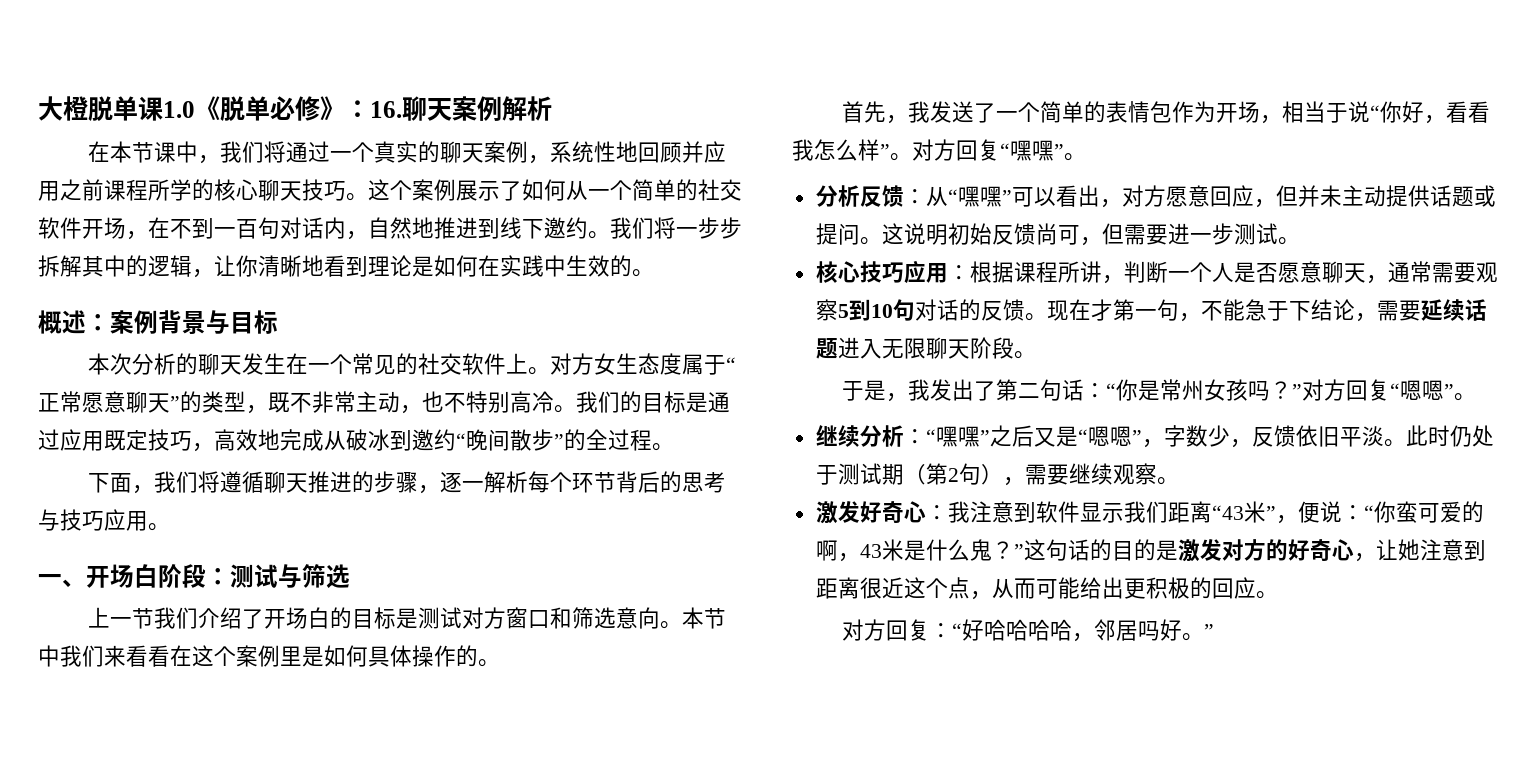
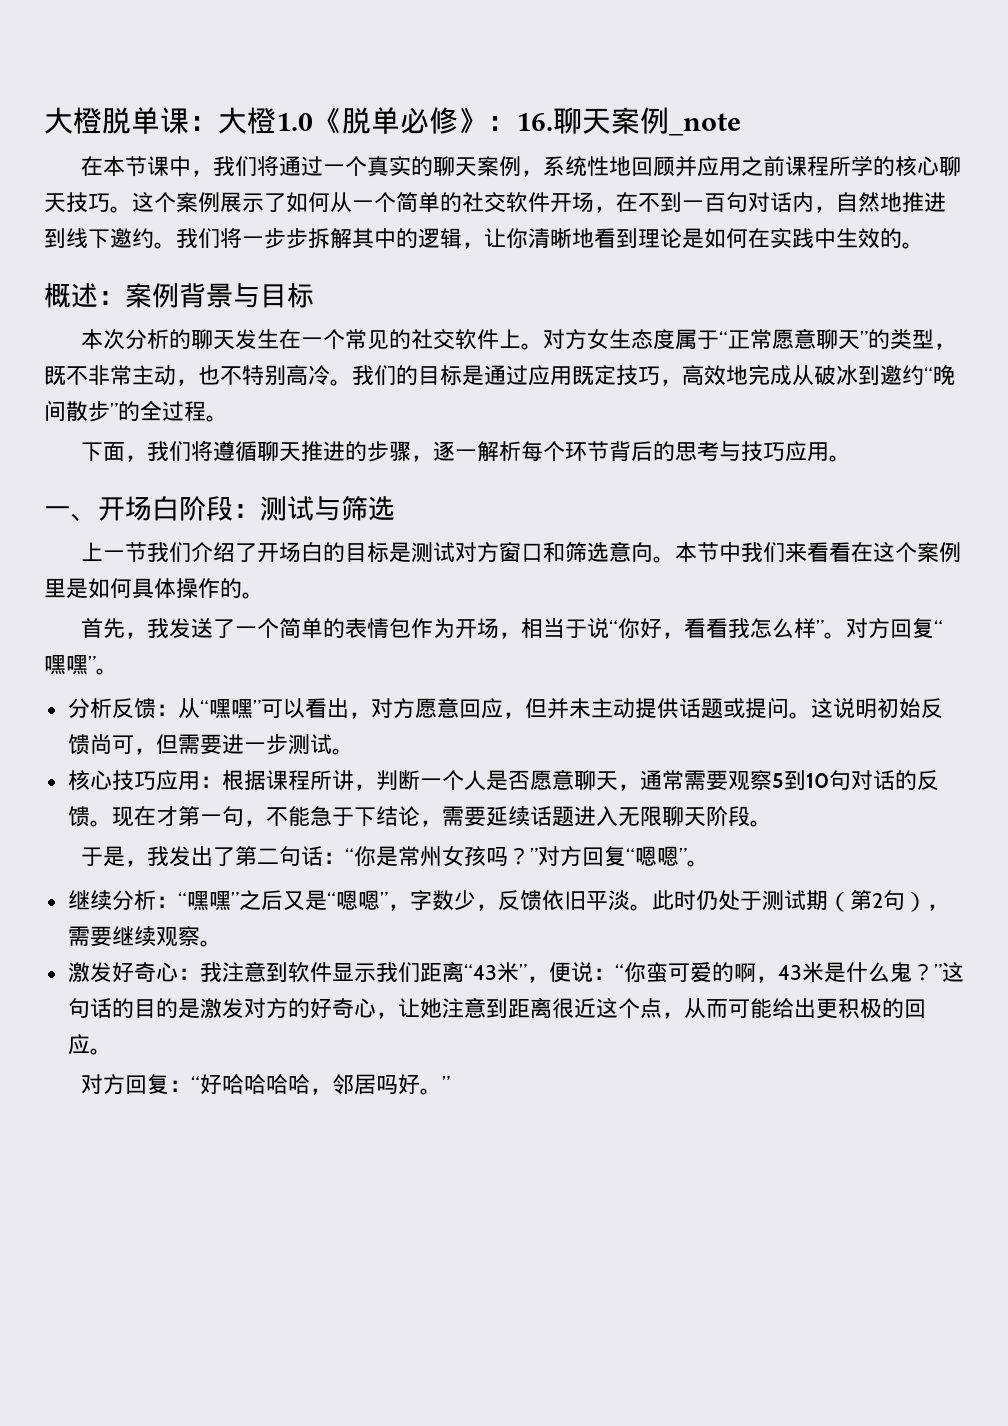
- 大橙脱单课1.0《脱单必修》：16.聊天案例解析
+ 大橙脱单课：大橙1.0《脱单必修》：16.聊天案例_note

